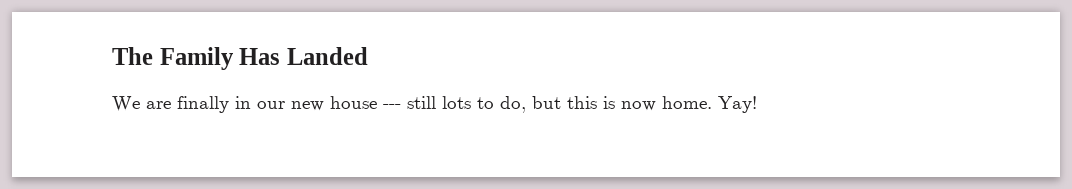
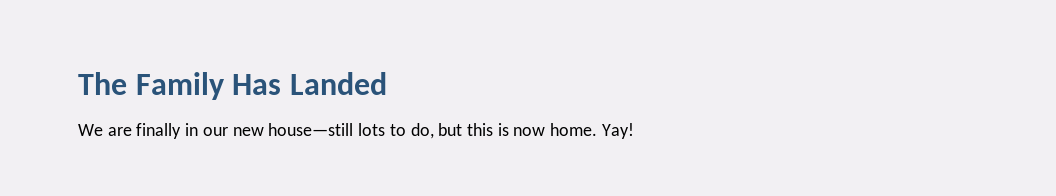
- We are finally in our new house --- still lots to do, but this is now home.
+ We are finally in our new house—still lots to do, but this is now home.

